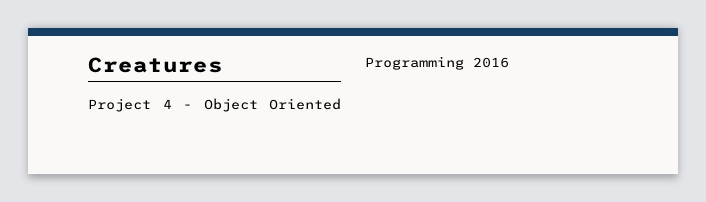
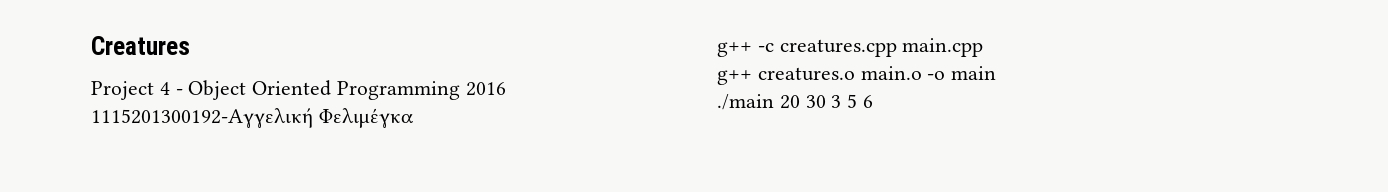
- Project 4 - Object Oriented Programming 2016
+ Project 4 - Object Oriented Programming 2016 1115201300192-Αγγελική Φελιμέγκα
+ g++ -c creatures.cpp main.cpp
+ g++ creatures.o main.o -o main
+ ./main 20 30 3 5 6

